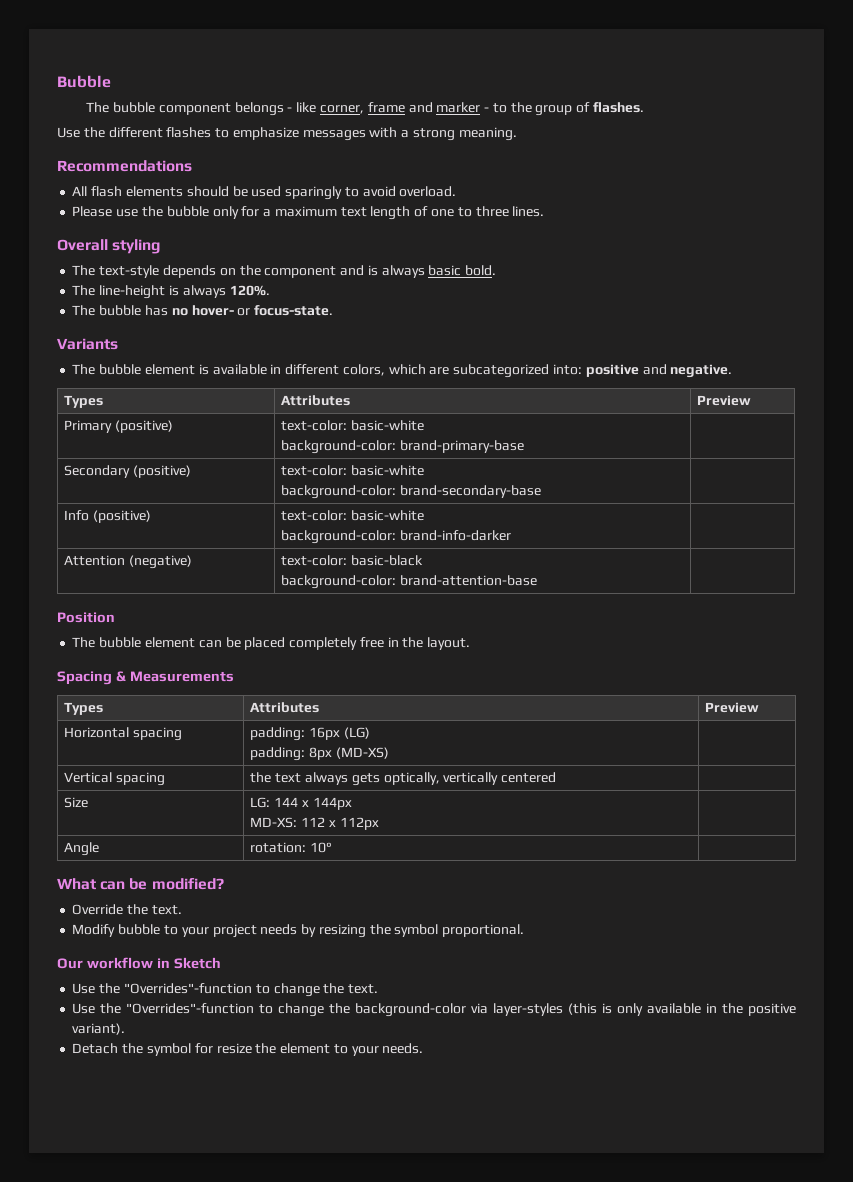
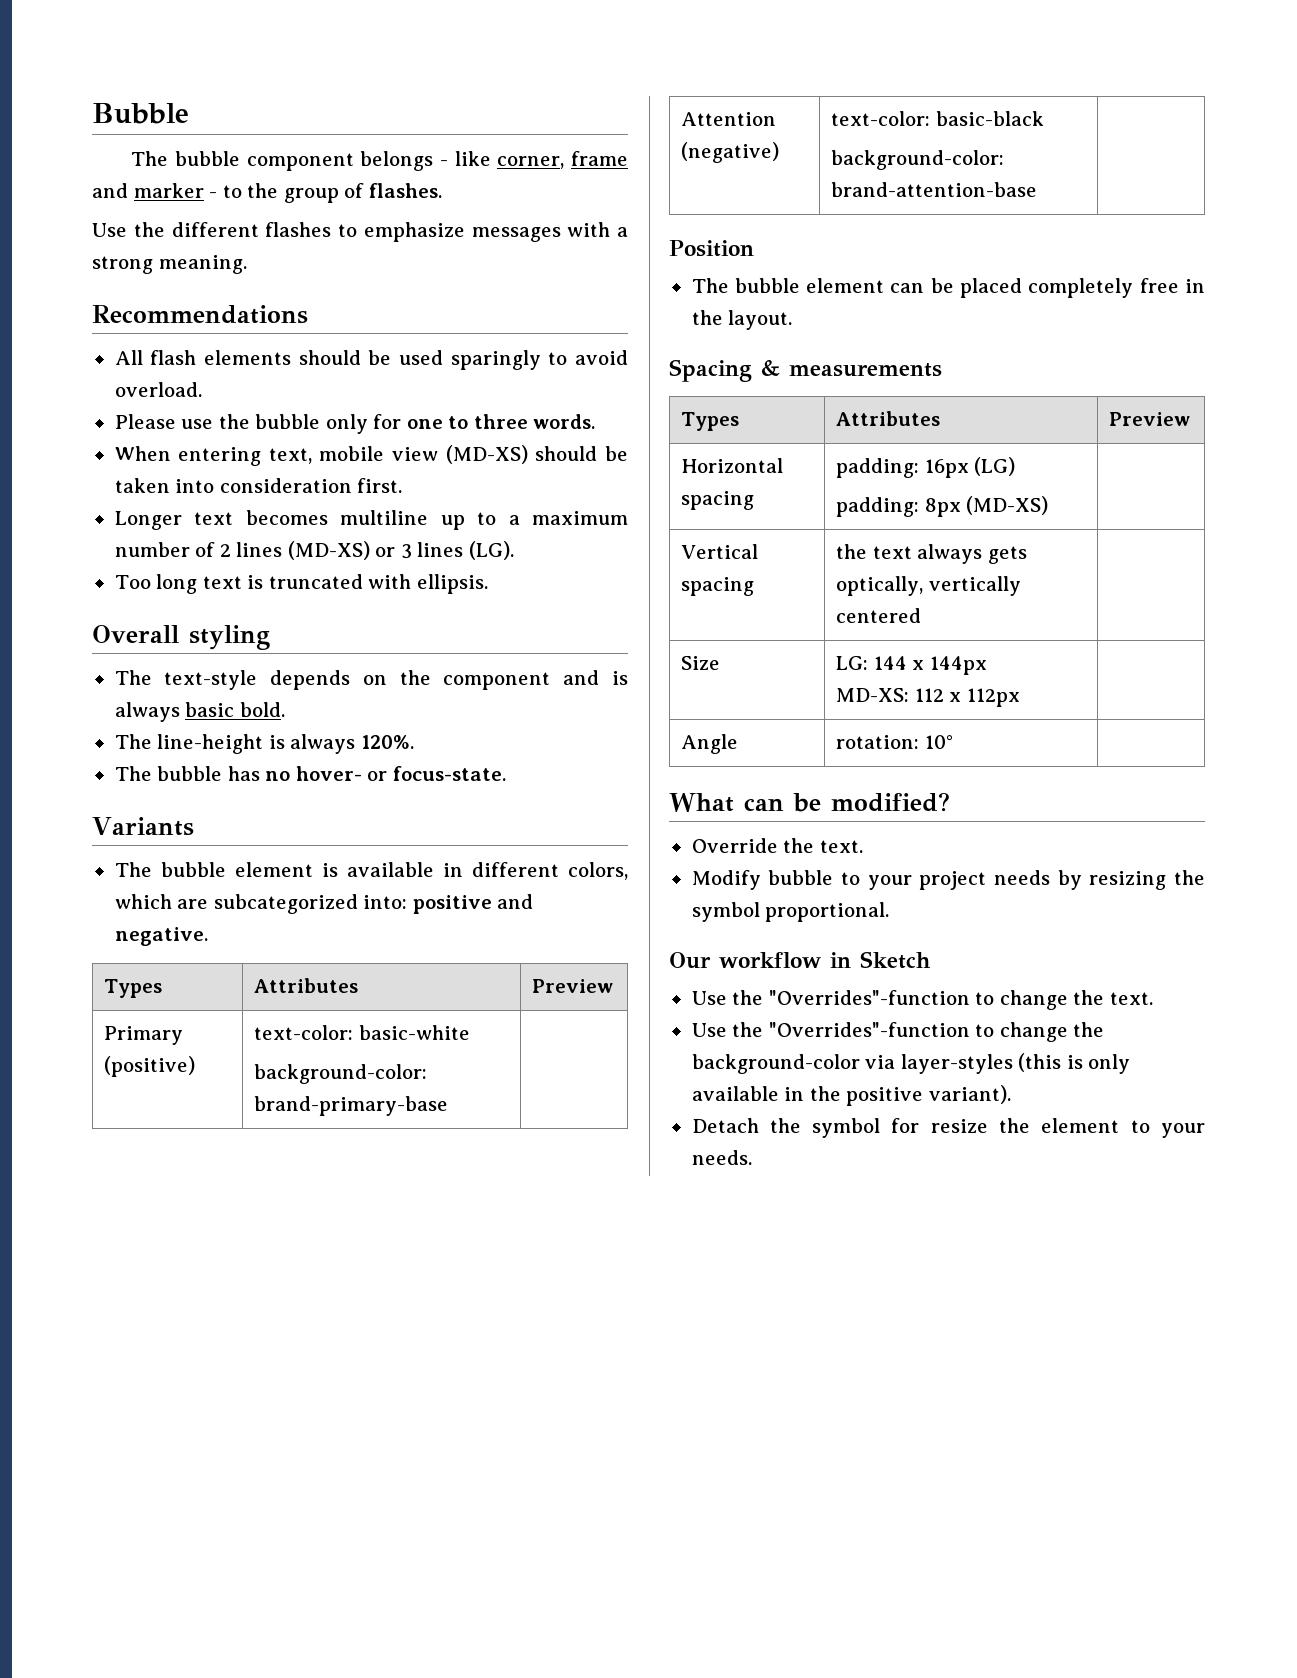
- Please use the bubble only for a maximum text length of one to three lines.
+ Please use the bubble only for one to three words.
+ When entering text, mobile view (MD-XS) should be taken into consideration first.
+ Longer text becomes multiline up to a maximum number of 2 lines (MD-XS) or 3 lines (LG).
+ Too long text is truncated with ellipsis.
- Secondary (positive) | text-color: basic-white
- background-color: brand-secondary-base |
- Info (positive) | text-color: basic-white
- background-color: brand-info-darker |
- Spacing & Measurements
+ Spacing & measurements

